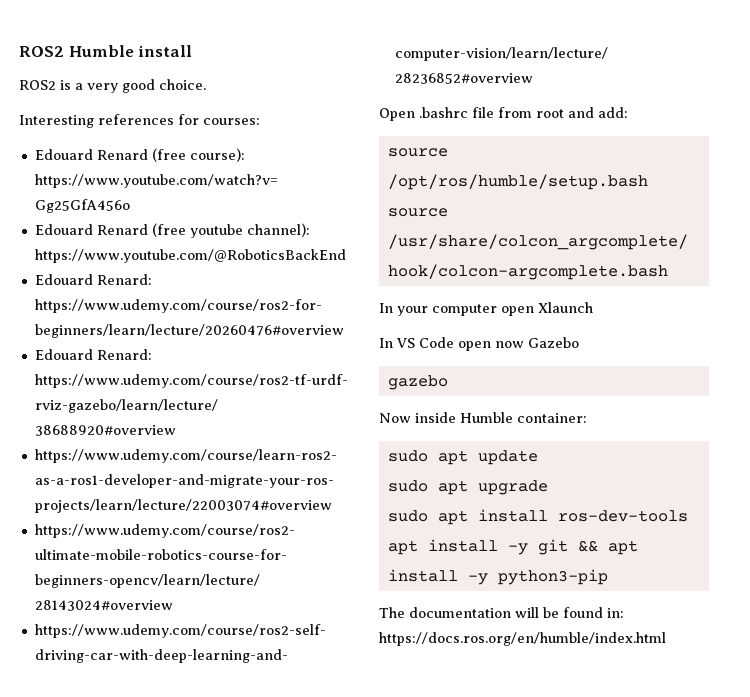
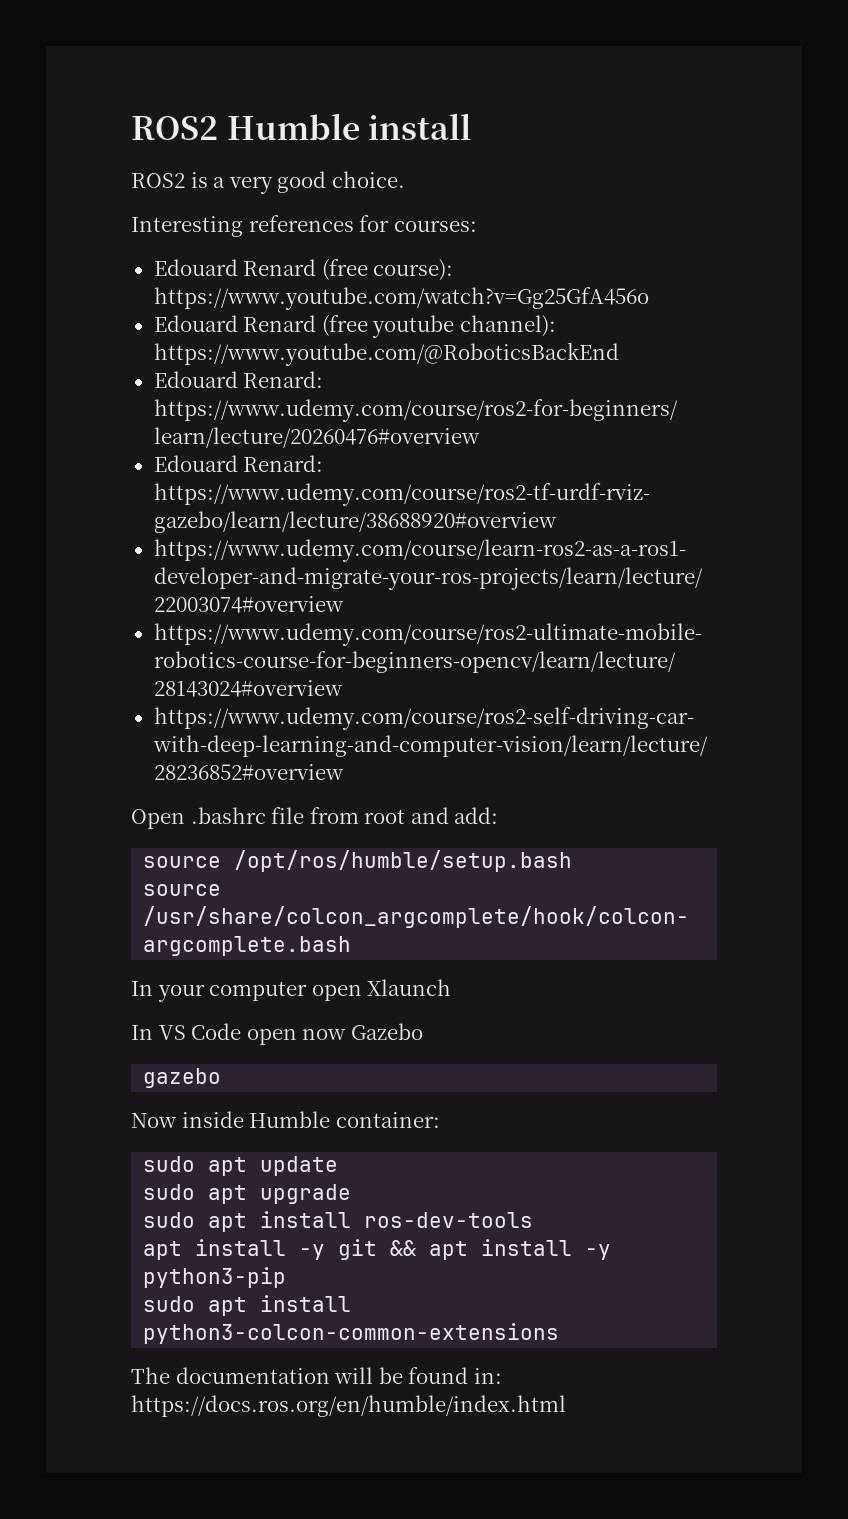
+ sudo apt install python3-colcon-common-extensions

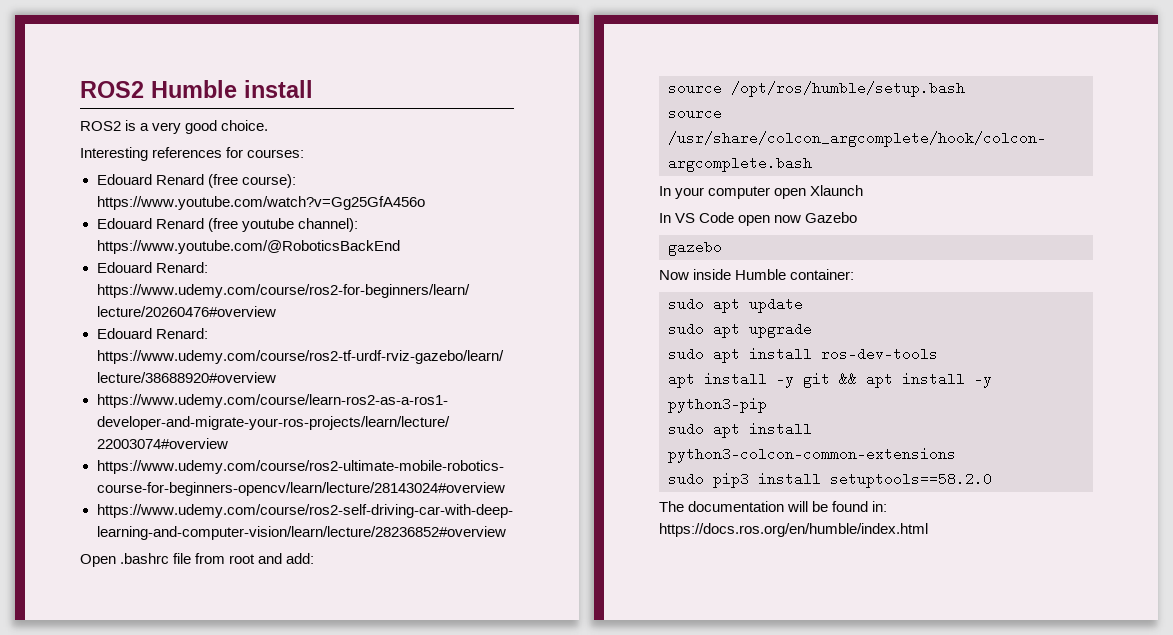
+ sudo pip3 install setuptools==58.2.0

